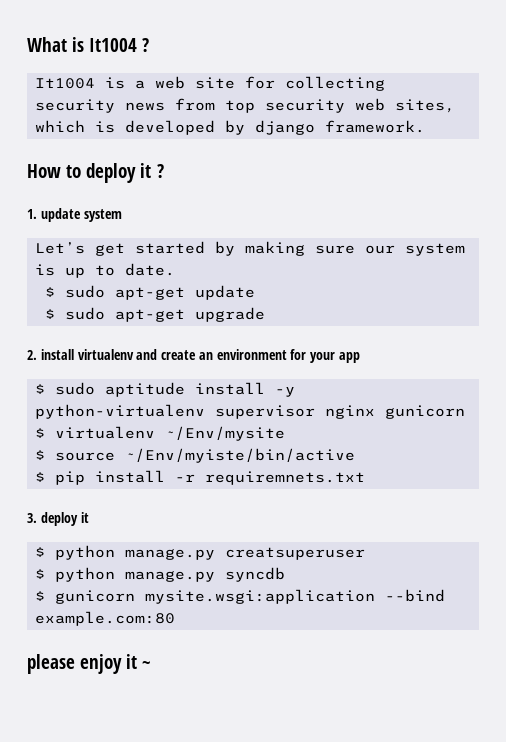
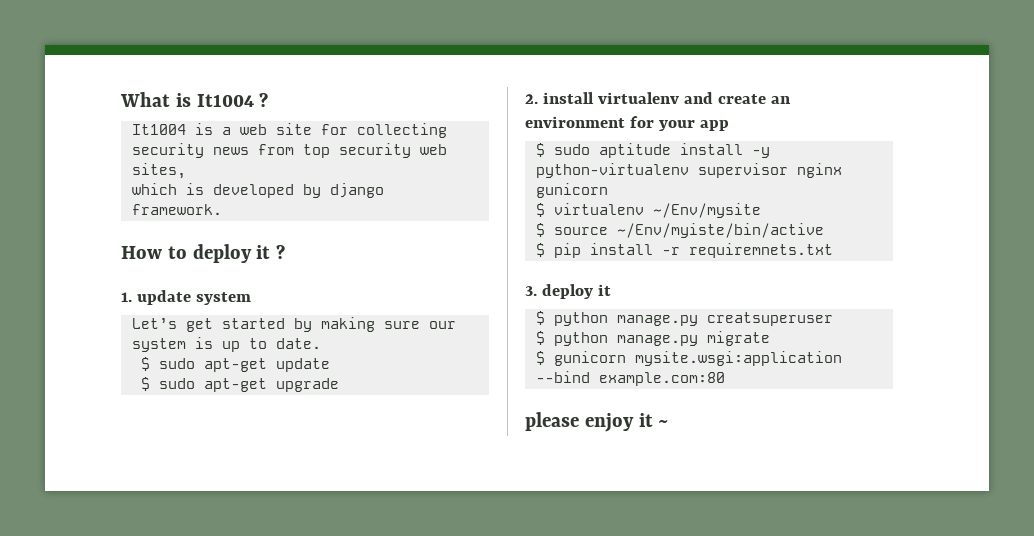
- $ python manage.py syncdb
+ $ python manage.py migrate

